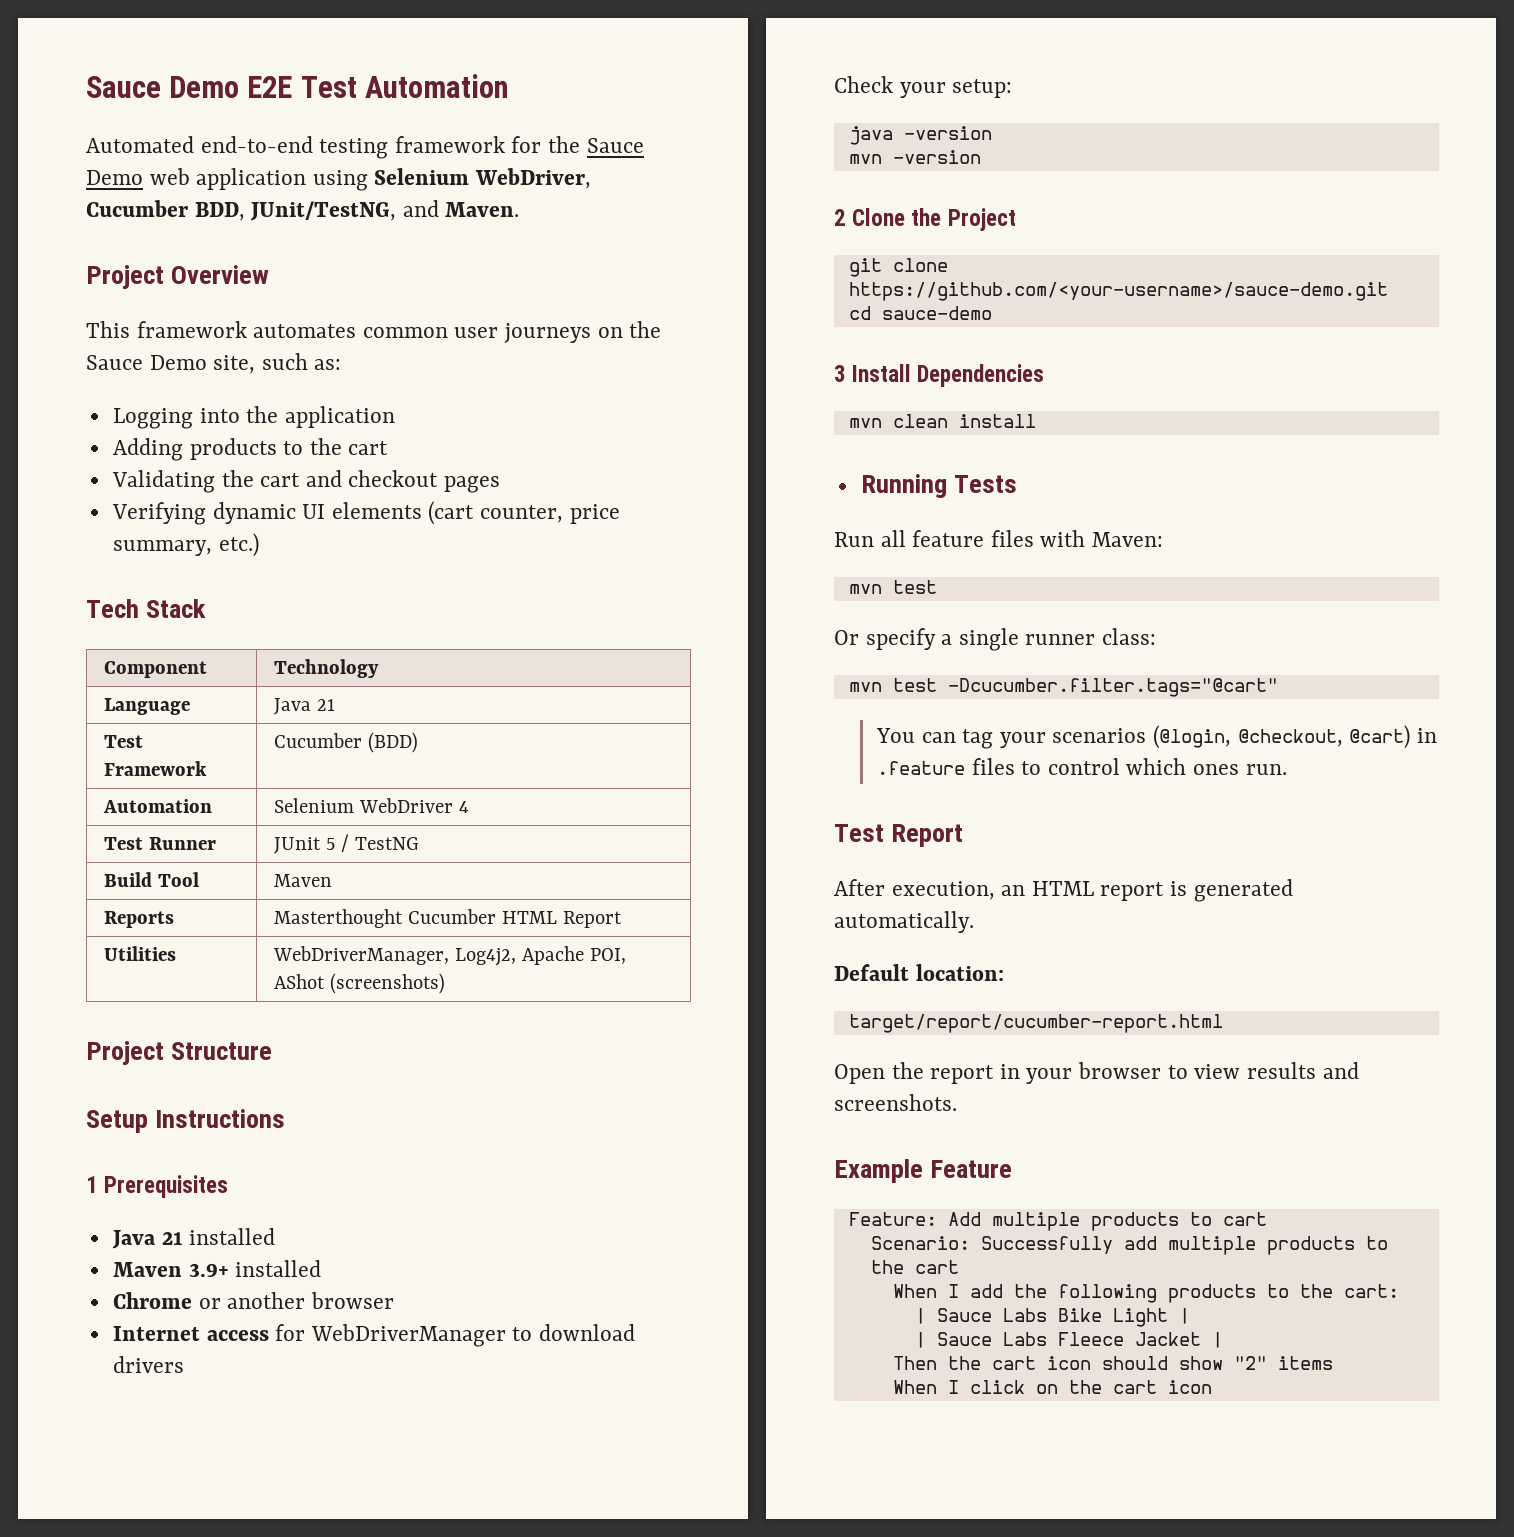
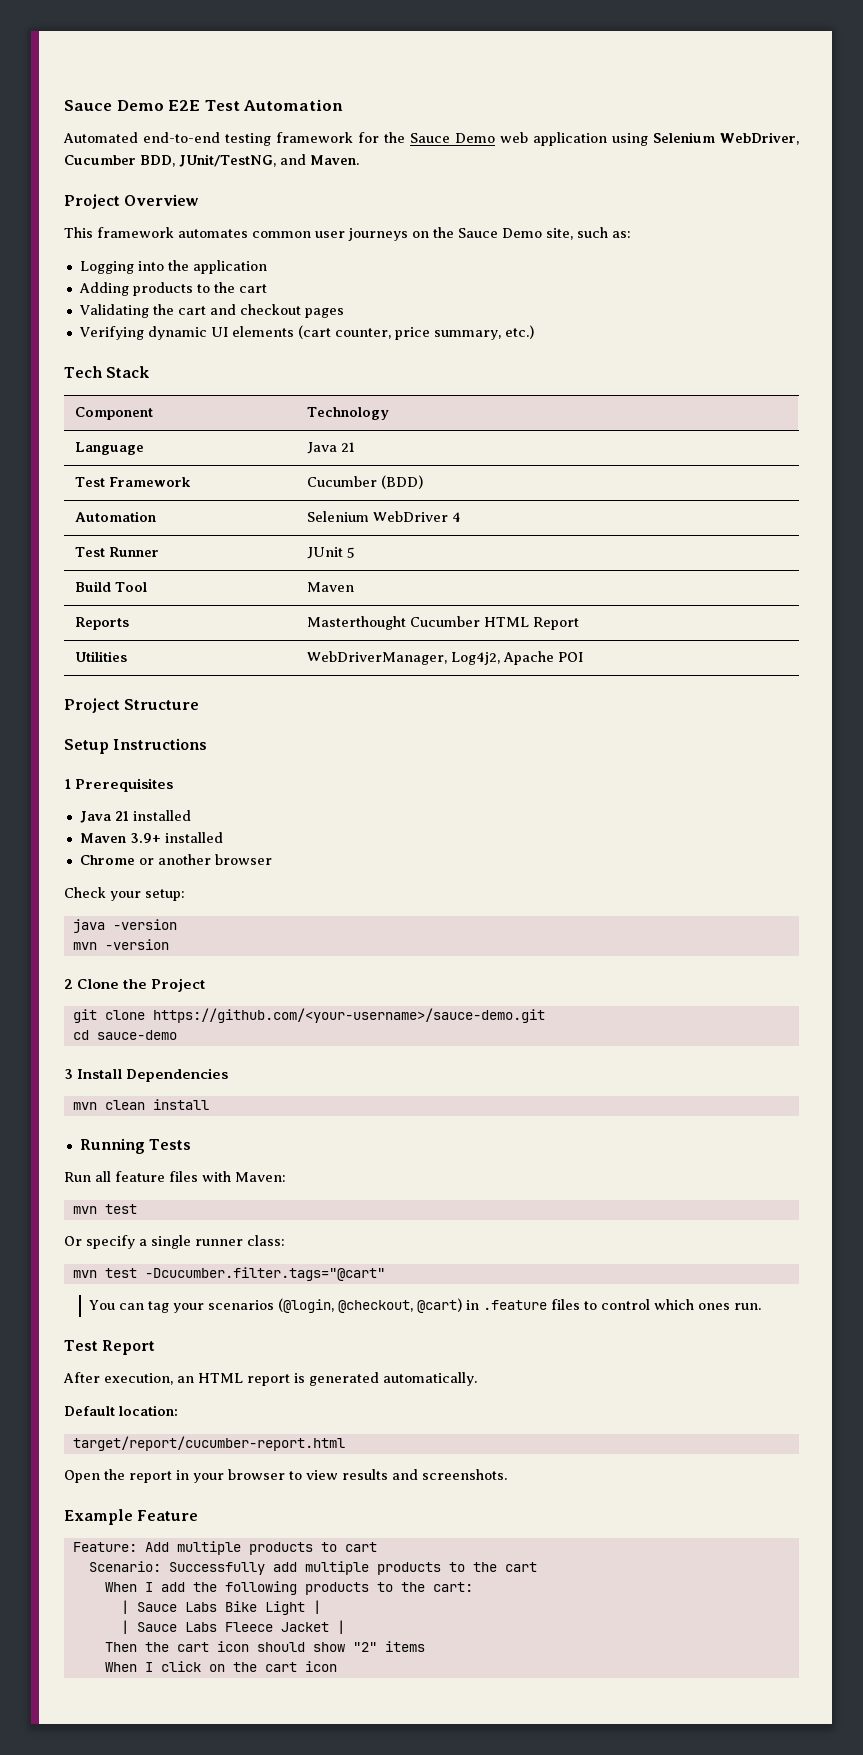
- Test Runner | JUnit 5 / TestNG
+ Test Runner | JUnit 5
- Utilities | WebDriverManager, Log4j2, Apache POI, AShot (screenshots)
+ Utilities | WebDriverManager, Log4j2, Apache POI
- Internet access for WebDriverManager to download drivers

